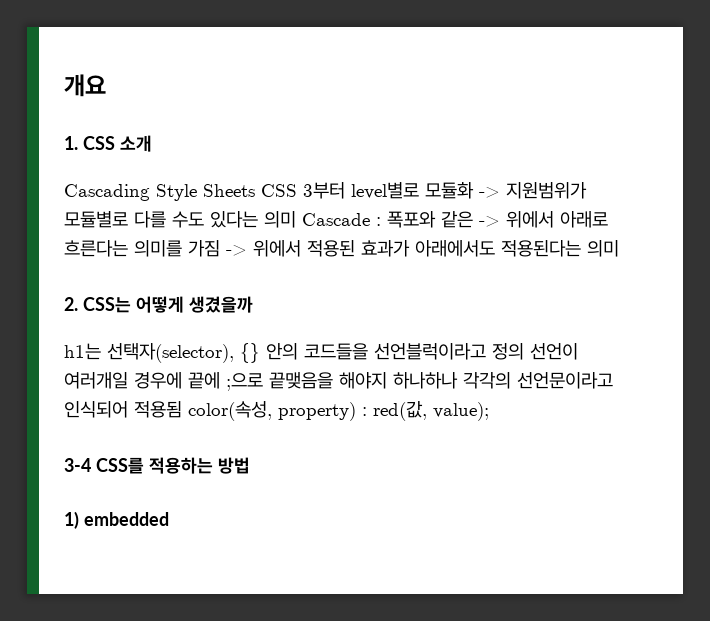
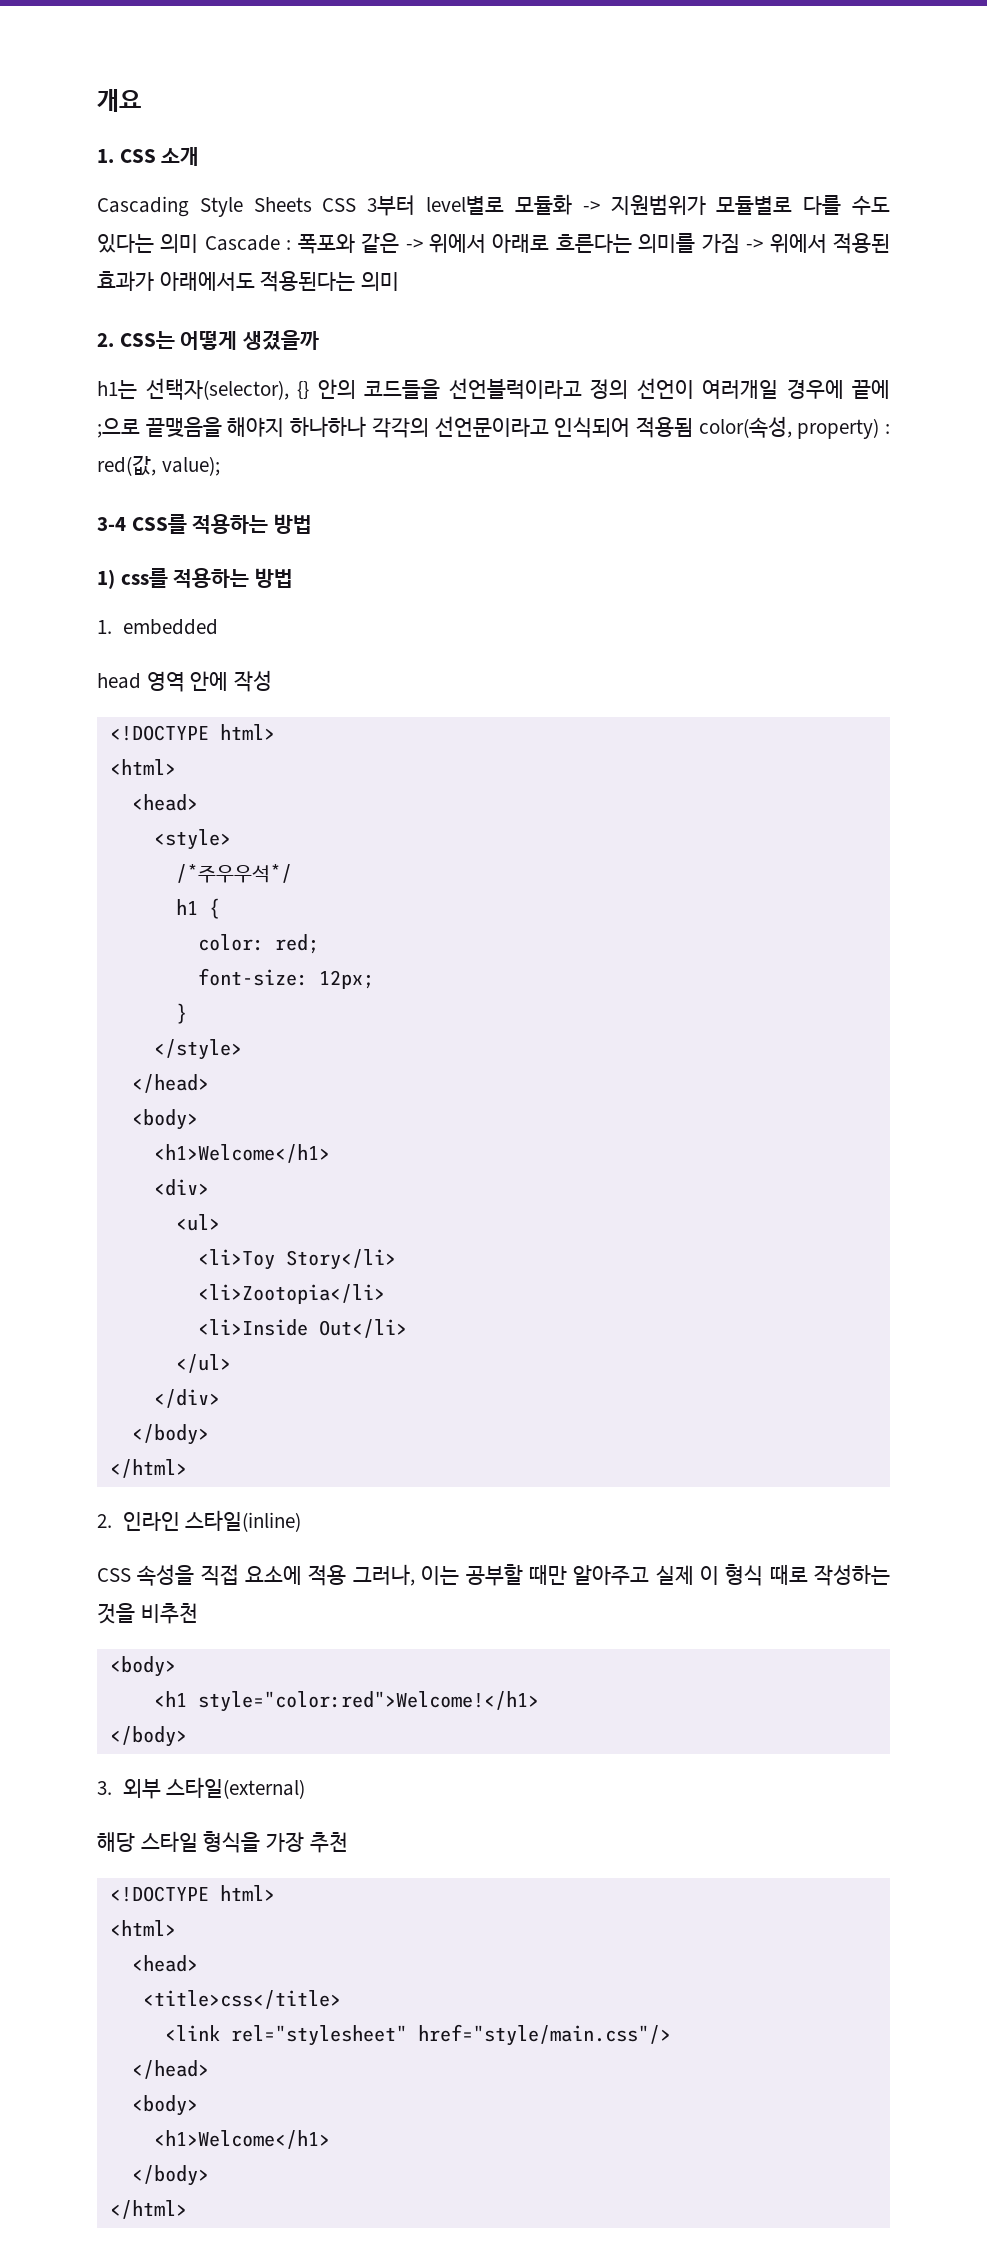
- 1) embedded
+ 1) css를 적용하는 방법
+ 1. embedded
+ head 영역 안에 작성
+ <!DOCTYPE html>
+ <html>
+ <head>
+ <style>
+ /*주우우석*/
+ h1 {
+ color: red;
+ font-size: 12px;
+ }
+ </style>
+ </head>
+ <body>
+ <h1>Welcome</h1>
+ <div>
+ <ul>
+ <li>Toy Story</li>
+ <li>Zootopia</li>
+ <li>Inside Out</li>
+ </ul>
+ </div>
+ </body>
+ </html>
+ 2. 인라인 스타일(inline)
+ CSS 속성을 직접 요소에 적용 그러나, 이는 공부할 때만 알아주고 실제 이 형식 때로 작성하는 것을 비추천
+ <body>
+ <h1 style="color:red">Welcome!</h1>
+ </body>
+ 3. 외부 스타일(external)
+ 해당 스타일 형식을 가장 추천
+ <!DOCTYPE html>
+ <html>
+ <head>
+ <title>css</title>
+ <link rel="stylesheet" href="style/main.css"/>
+ </head>
+ <body>
+ <h1>Welcome</h1>
+ </body>
+ </html>

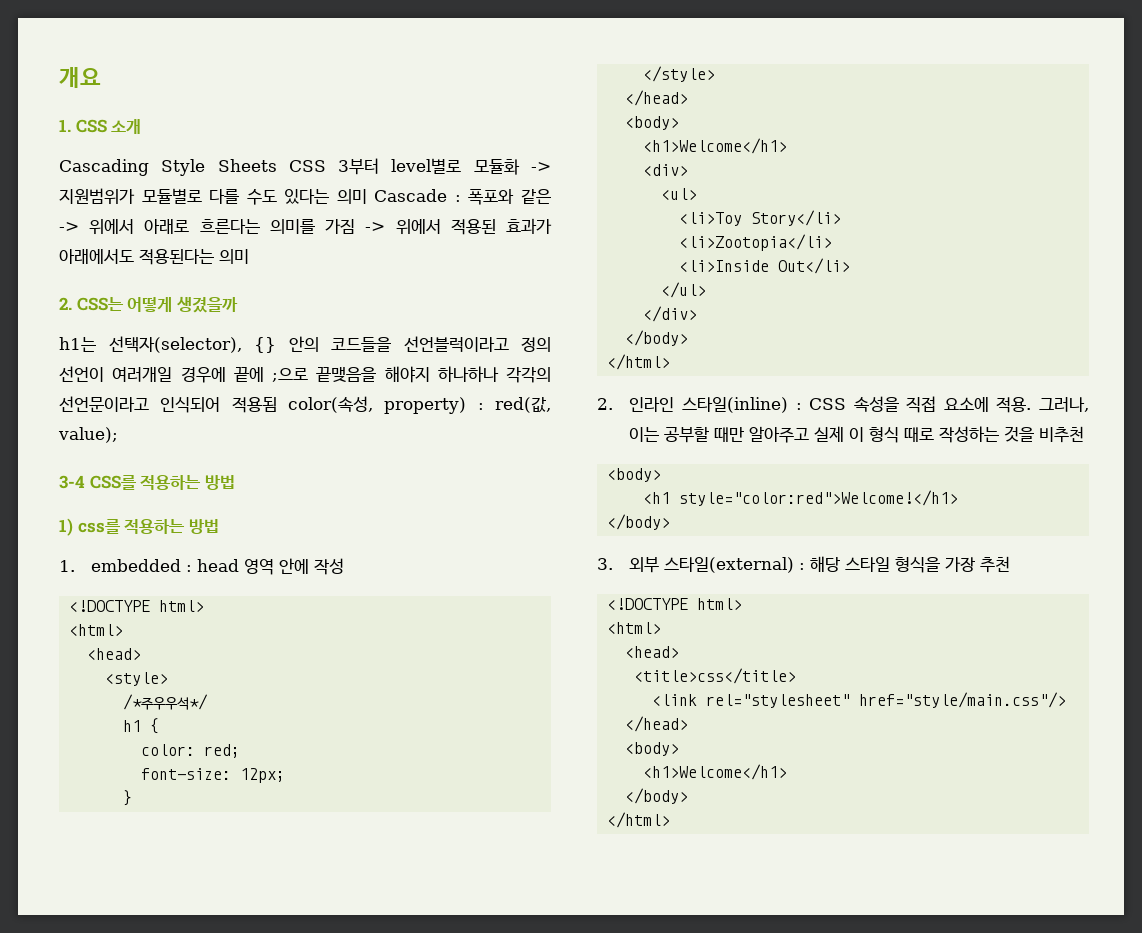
- 1. embedded
- head 영역 안에 작성
+ 1. embedded : head 영역 안에 작성
- 2. 인라인 스타일(inline)
- CSS 속성을 직접 요소에 적용 그러나, 이는 공부할 때만 알아주고 실제 이 형식 때로 작성하는 것을 비추천
+ 2. 인라인 스타일(inline) : CSS 속성을 직접 요소에 적용. 그러나, 이는 공부할 때만 알아주고 실제 이 형식 때로 작성하는 것을 비추천
- 3. 외부 스타일(external)
- 해당 스타일 형식을 가장 추천
+ 3. 외부 스타일(external) : 해당 스타일 형식을 가장 추천

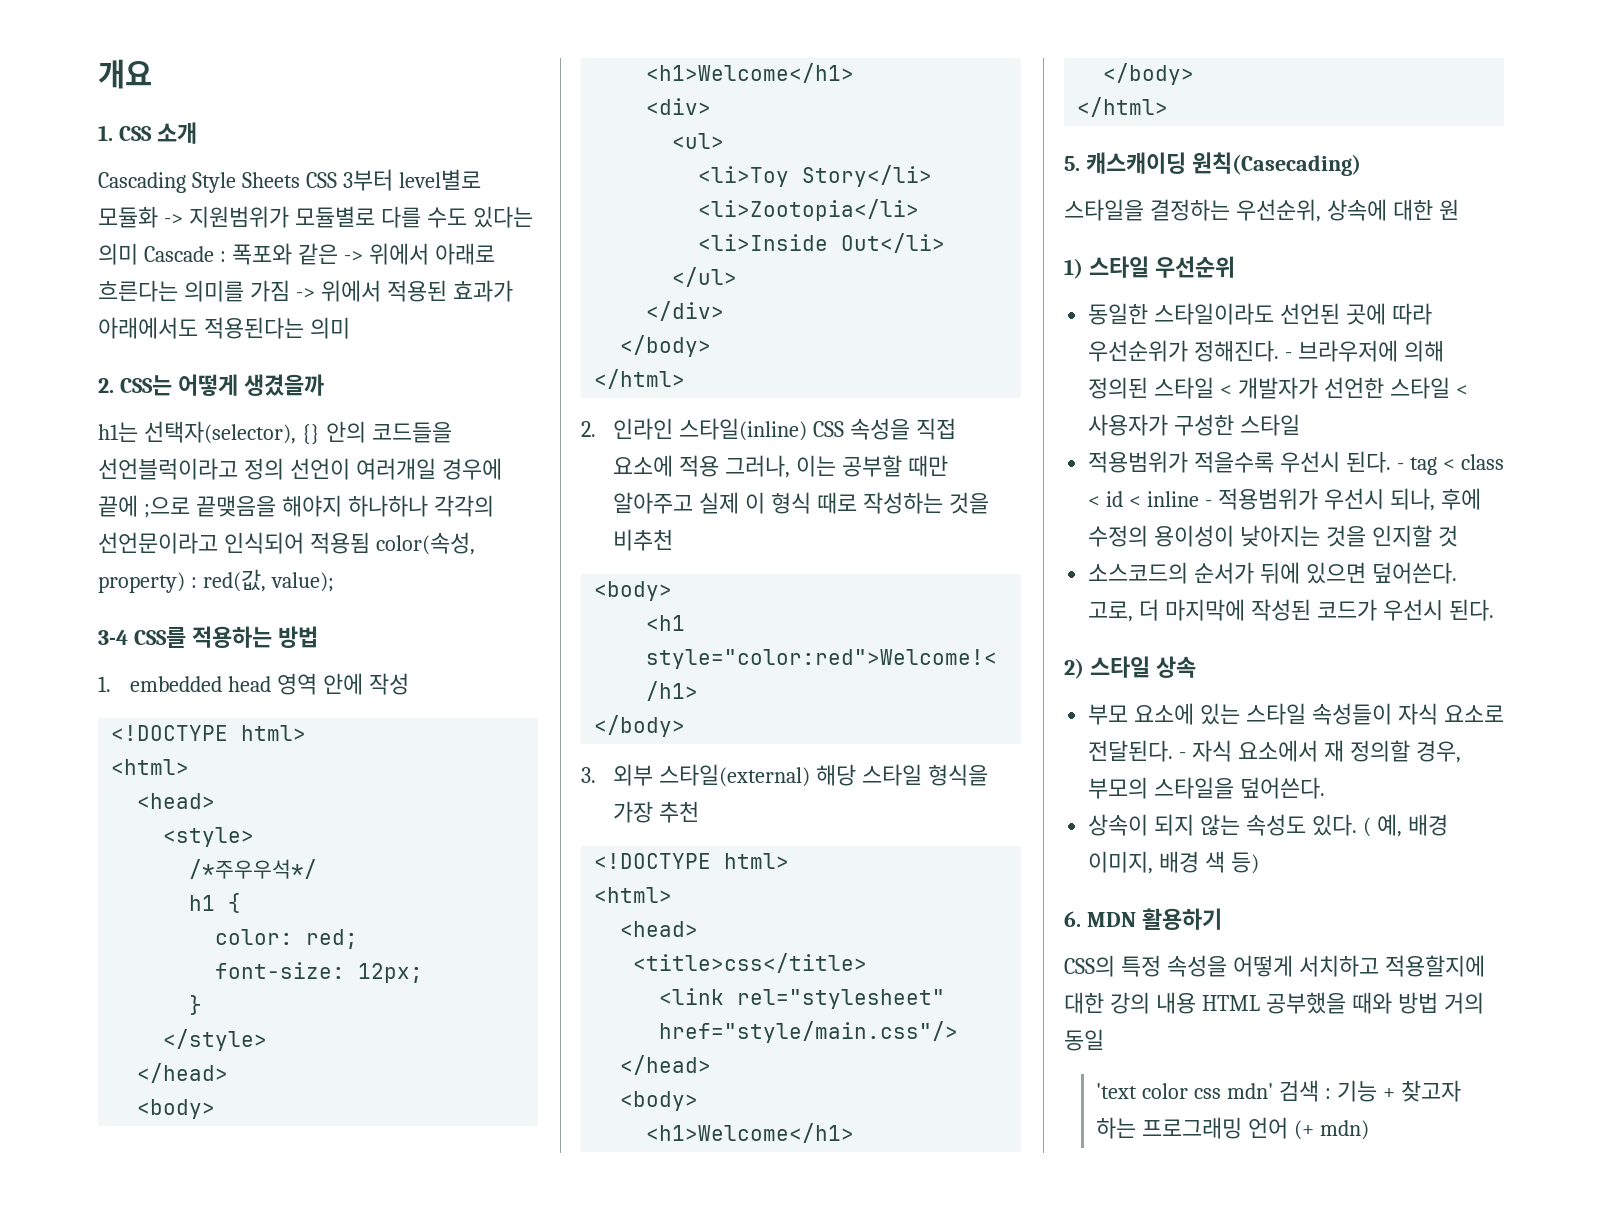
- 1) css를 적용하는 방법
- 1. embedded : head 영역 안에 작성
+ 1. embedded head 영역 안에 작성
- 2. 인라인 스타일(inline) : CSS 속성을 직접 요소에 적용. 그러나, 이는 공부할 때만 알아주고 실제 이 형식 때로 작성하는 것을 비추천
+ 2. 인라인 스타일(inline) CSS 속성을 직접 요소에 적용 그러나, 이는 공부할 때만 알아주고 실제 이 형식 때로 작성하는 것을 비추천
- 3. 외부 스타일(external) : 해당 스타일 형식을 가장 추천
+ 3. 외부 스타일(external) 해당 스타일 형식을 가장 추천
+ 5. 캐스캐이딩 원칙(Casecading)
+ 스타일을 결정하는 우선순위, 상속에 대한 원
+ 1) 스타일 우선순위
+ 동일한 스타일이라도 선언된 곳에 따라 우선순위가 정해진다. - 브라우저에 의해 정의된 스타일 < 개발자가 선언한 스타일 < 사용자가 구성한 스타일
+ 적용범위가 적을수록 우선시 된다. - tag < class < id < inline - 적용범위가 우선시 되나, 후에 수정의 용이성이 낮아지는 것을 인지할 것
+ 소스코드의 순서가 뒤에 있으면 덮어쓴다. 고로, 더 마지막에 작성된 코드가 우선시 된다.
+ 2) 스타일 상속
+ 부모 요소에 있는 스타일 속성들이 자식 요소로 전달된다. - 자식 요소에서 재 정의할 경우, 부모의 스타일을 덮어쓴다.
+ 상속이 되지 않는 속성도 있다. ( 예, 배경 이미지, 배경 색 등)
+ 6. MDN 활용하기
+ CSS의 특정 속성을 어떻게 서치하고 적용할지에 대한 강의 내용 HTML 공부했을 때와 방법 거의 동일
+ 'text color css mdn' 검색 : 기능 + 찾고자 하는 프로그래밍 언어 (+ mdn)

